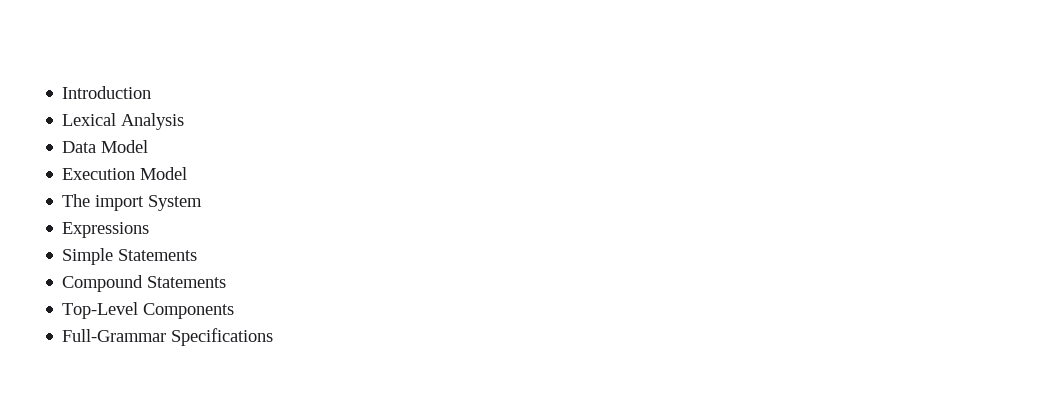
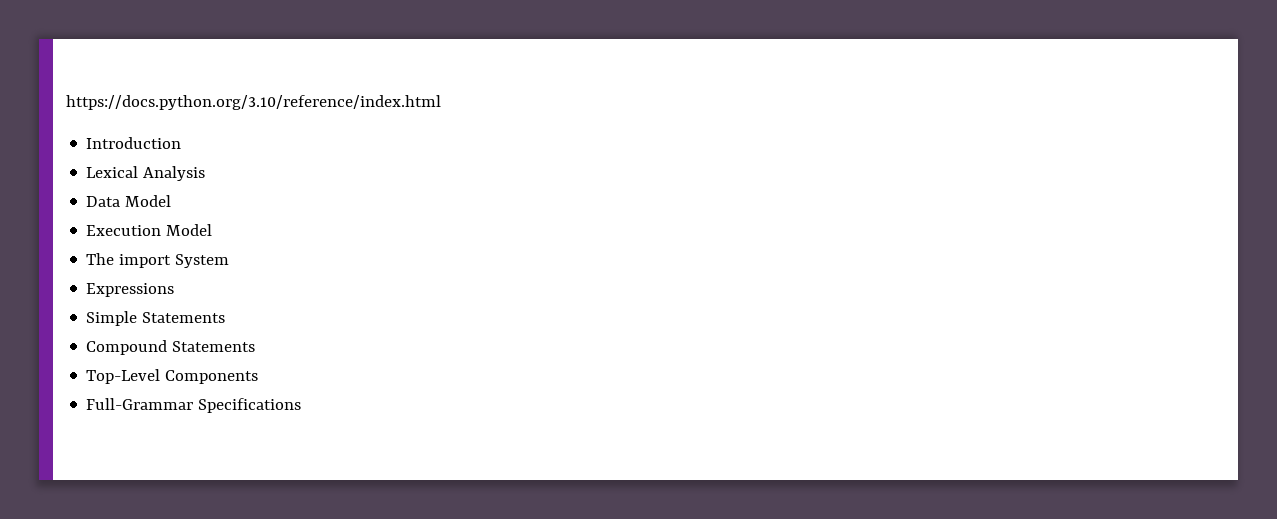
+ https://docs.python.org/3.10/reference/index.html

